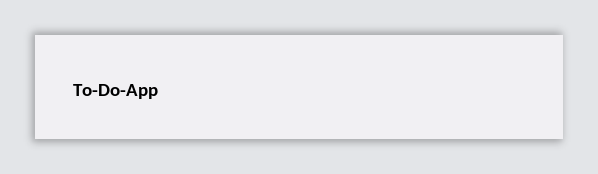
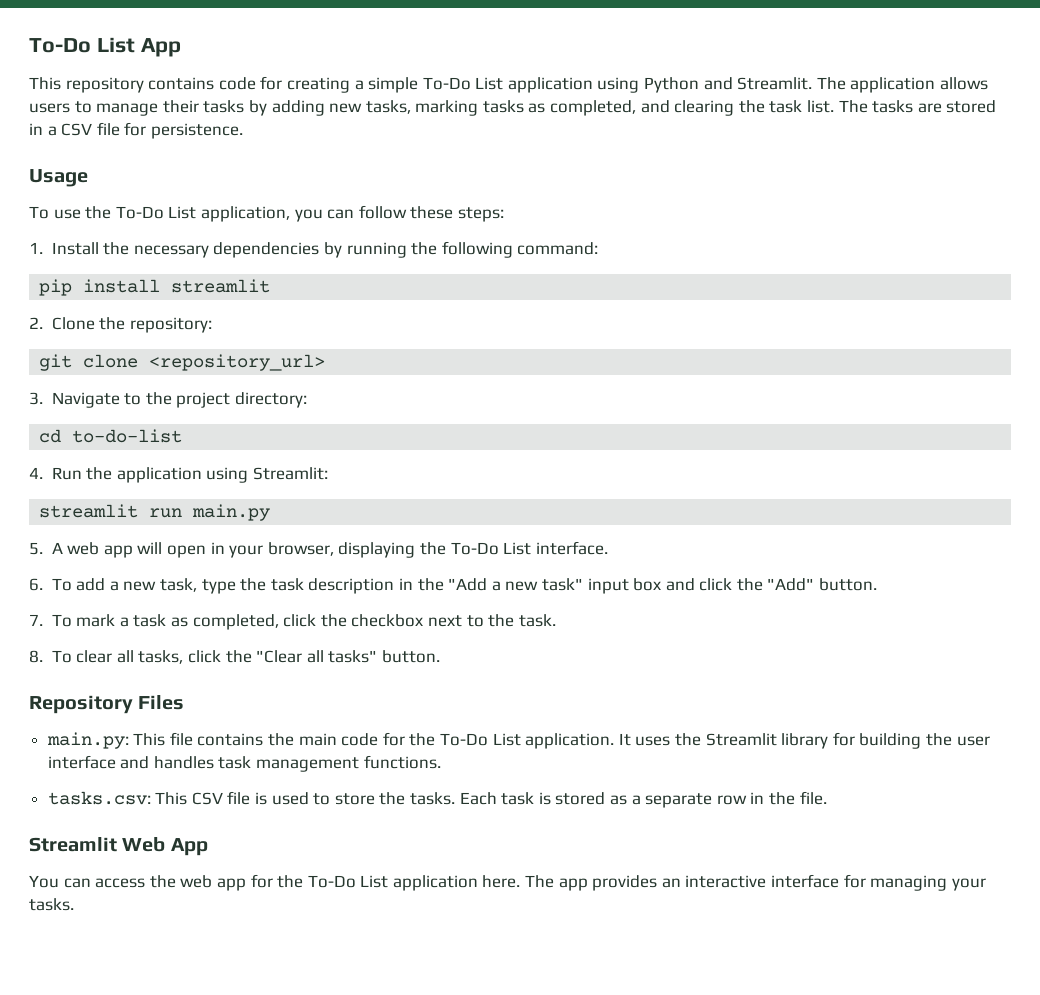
- To-Do-App
+ To-Do List App
+ This repository contains code for creating a simple To-Do List application using Python and Streamlit. The application allows users to manage their tasks by adding new tasks, marking tasks as completed, and clearing the task list. The tasks are stored in a CSV file for persistence.
+ Usage
+ To use the To-Do List application, you can follow these steps:
+ 1. Install the necessary dependencies by running the following command:
+ pip install streamlit
+ 2. Clone the repository:
+ git clone <repository_url>
+ 3. Navigate to the project directory:
+ cd to-do-list
+ 4. Run the application using Streamlit:
+ streamlit run main.py
+ 5. A web app will open in your browser, displaying the To-Do List interface.
+ 6. To add a new task, type the task description in the "Add a new task" input box and click the "Add" button.
+ 7. To mark a task as completed, click the checkbox next to the task.
+ 8. To clear all tasks, click the "Clear all tasks" button.
+ Repository Files
+ main.py: This file contains the main code for the To-Do List application. It uses the Streamlit library for building the user interface and handles task management functions.
+ tasks.csv: This CSV file is used to store the tasks. Each task is stored as a separate row in the file.
+ Streamlit Web App
+ You can access the web app for the To-Do List application here. The app provides an interactive interface for managing your tasks.

